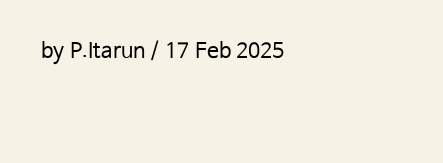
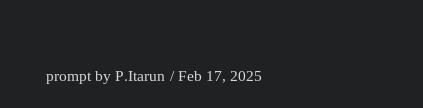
- by P.Itarun / 17 Feb 2025
+ prompt by P.Itarun / Feb 17, 2025

